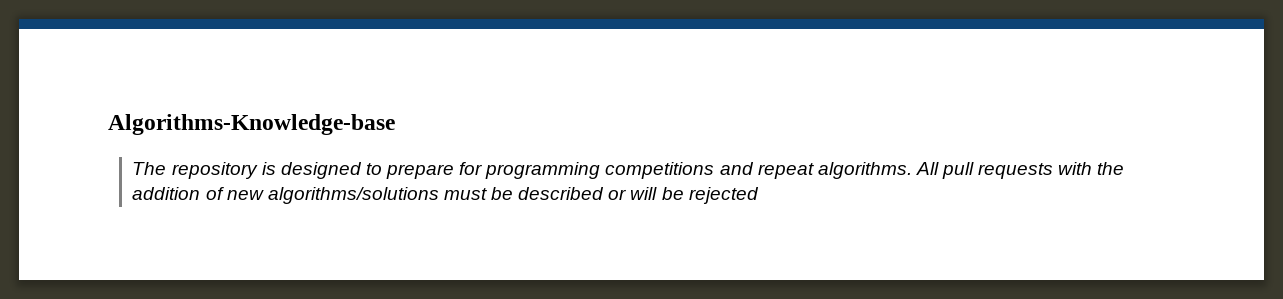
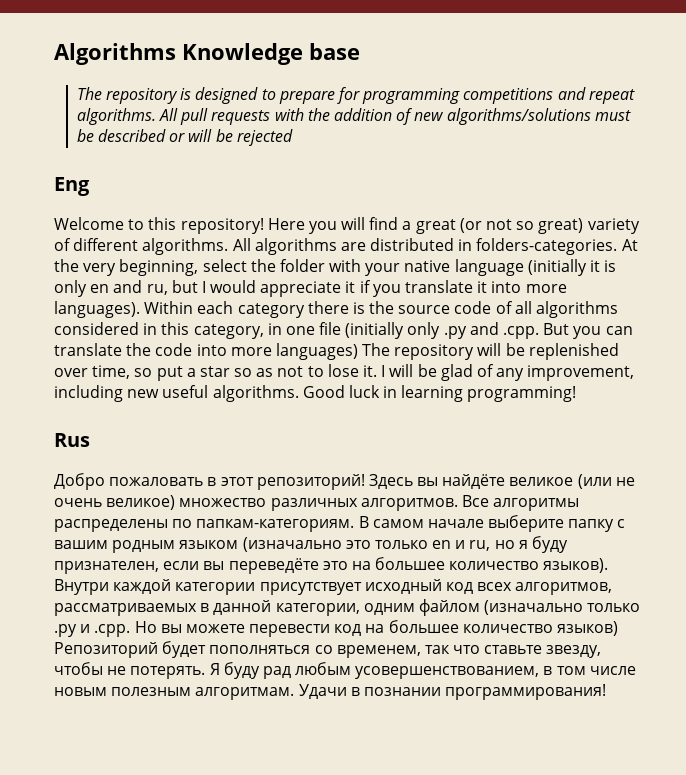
- Algorithms-Knowledge-base
+ Algorithms Knowledge base
+ Eng
+ Welcome to this repository! Here you will find a great (or not so great) variety of different algorithms. All algorithms are distributed in folders-categories. At the very beginning, select the folder with your native language (initially it is only en and ru, but I would appreciate it if you translate it into more languages). Within each category there is the source code of all algorithms considered in this category, in one file (initially only .py and .cpp. But you can translate the code into more languages) The repository will be replenished over time, so put a star so as not to lose it. I will be glad of any improvement, including new useful algorithms. Good luck in learning programming!
+ Rus
+ Добро пожаловать в этот репозиторий! Здесь вы найдёте великое (или не очень великое) множество различных алгоритмов. Все алгоритмы распределены по папкам-категориям. В самом начале выберите папку с вашим родным языком (изначально это только en и ru, но я буду признателен, если вы переведёте это на большее количество языков). Внутри каждой категории присутствует исходный код всех алгоритмов, рассматриваемых в данной категории, одним файлом (изначально только .py и .cpp. Но вы можете перевести код на большее количество языков) Репозиторий будет пополняться со временем, так что ставьте звезду, чтобы не потерять. Я буду рад любым усовершенствованием, в том числе новым полезным алгоритмам. Удачи в познании программирования!

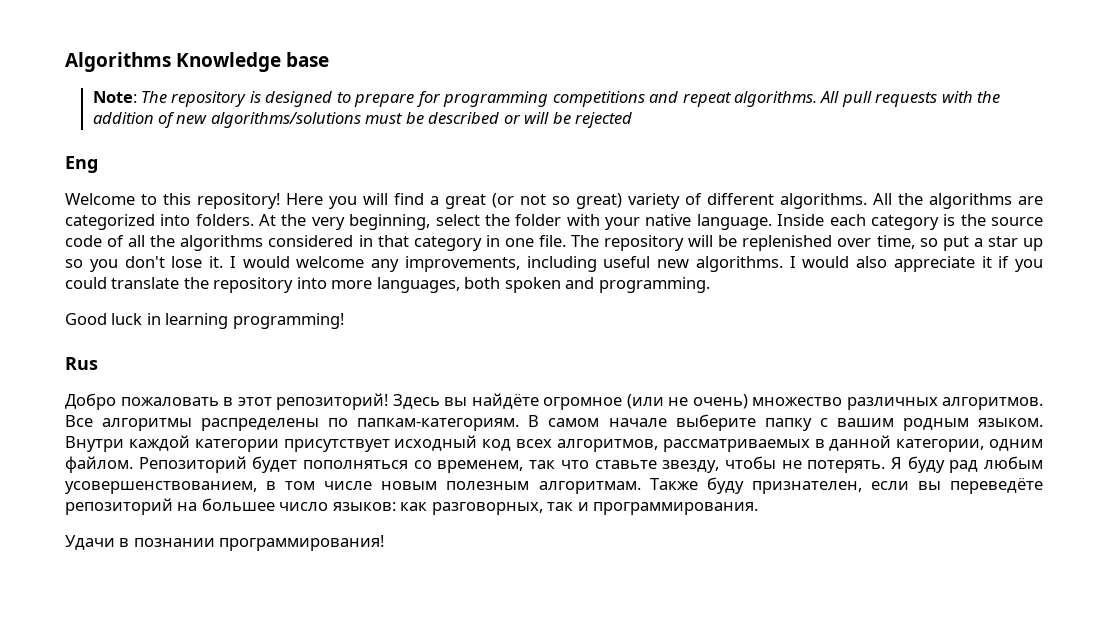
- The repository is designed to prepare for programming competitions and repeat algorithms.
+ Note: The repository is designed to prepare for programming competitions and repeat algorithms.
- All algorithms are distributed in folders-categories.
+ All the algorithms are categorized into folders.
- At the very beginning, select the folder with your native language (initially it is only en and ru, but I would appreciate it if you translate it into more languages). Within each category there is the source code of all algorithms considered in this category, in one file (initially only .py and .cpp. But you can translate the code into more languages) The repository will be replenished over time, so put a star so as not to lose it. I will be glad of any improvement, including new useful algorithms. Good luck in learning programming!
+ At the very beginning, select the folder with your native language. Inside each category is the source code of all the algorithms considered in that category in one file. The repository will be replenished over time, so put a star up so you don't lose it. I would welcome any improvements, including useful new algorithms. I would also appreciate it if you could translate the repository into more languages, both spoken and programming.
+ Good luck in learning programming!
- Здесь вы найдёте великое (или не очень великое) множество различных алгоритмов.
+ Здесь вы найдёте огромное (или не очень) множество различных алгоритмов.
- В самом начале выберите папку с вашим родным языком (изначально это только en и ru, но я буду признателен, если вы переведёте это на большее количество языков).
+ В самом начале выберите папку с вашим родным языком.
- Внутри каждой категории присутствует исходный код всех алгоритмов, рассматриваемых в данной категории, одним файлом (изначально только .py и .cpp. Но вы можете перевести код на большее количество языков) Репозиторий будет пополняться со временем, так что ставьте звезду, чтобы не потерять.
+ Внутри каждой категории присутствует исходный код всех алгоритмов, рассматриваемых в данной категории, одним файлом. Репозиторий будет пополняться со временем, так что ставьте звезду, чтобы не потерять.
- Я буду рад любым усовершенствованием, в том числе новым полезным алгоритмам. Удачи в познании программирования!
+ Я буду рад любым усовершенствованием, в том числе новым полезным алгоритмам. Также буду признателен, если вы переведёте репозиторий на большее число языков: как разговорных, так и программирования.
+ Удачи в познании программирования!

